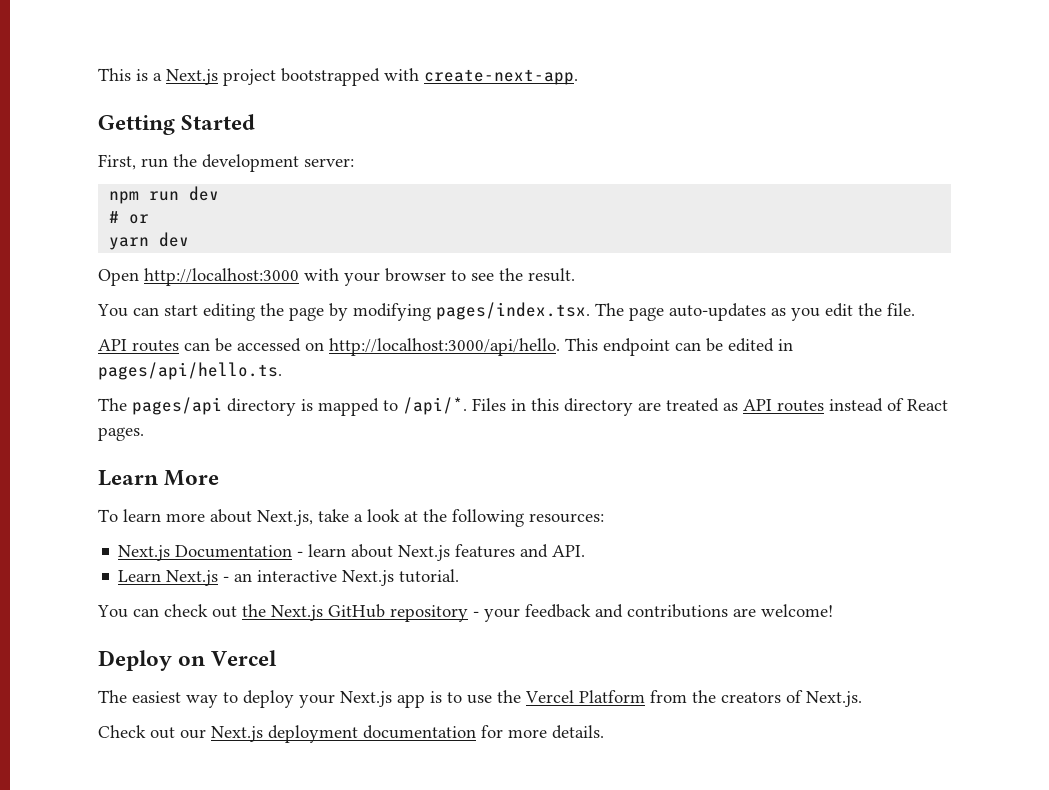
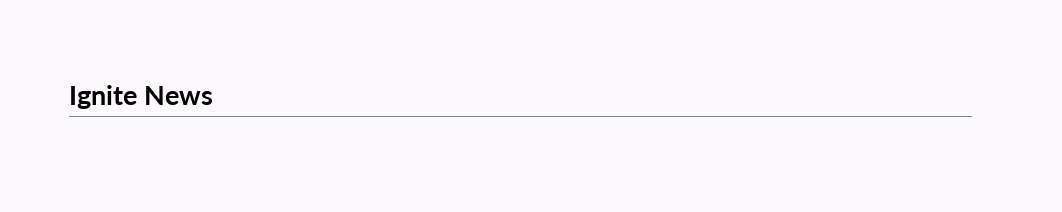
- This is a Next.js project bootstrapped with create-next-app.
- Getting Started
- First, run the development server:
- npm run dev
- # or
- yarn dev
- Open http://localhost:3000 with your browser to see the result.
- You can start editing the page by modifying pages/index.tsx. The page auto-updates as you edit the file.
- API routes can be accessed on http://localhost:3000/api/hello. This endpoint can be edited in pages/api/hello.ts.
- The pages/api directory is mapped to /api/*. Files in this directory are treated as API routes instead of React pages.
- Learn More
- To learn more about Next.js, take a look at the following resources:
- Next.js Documentation - learn about Next.js features and API.
- Learn Next.js - an interactive Next.js tutorial.
- You can check out the Next.js GitHub repository - your feedback and contributions are welcome!
- Deploy on Vercel
- The easiest way to deploy your Next.js app is to use the Vercel Platform from the creators of Next.js.
- Check out our Next.js deployment documentation for more details.
+ Ignite News

